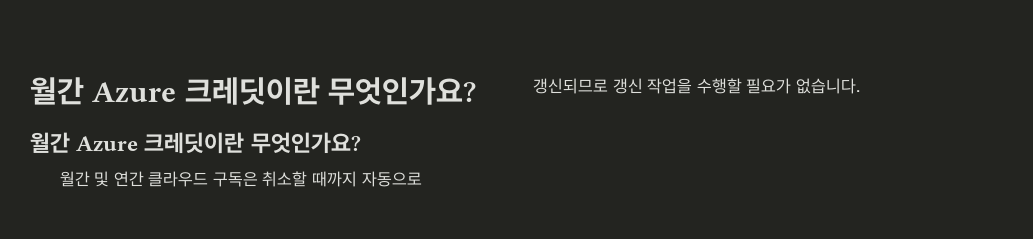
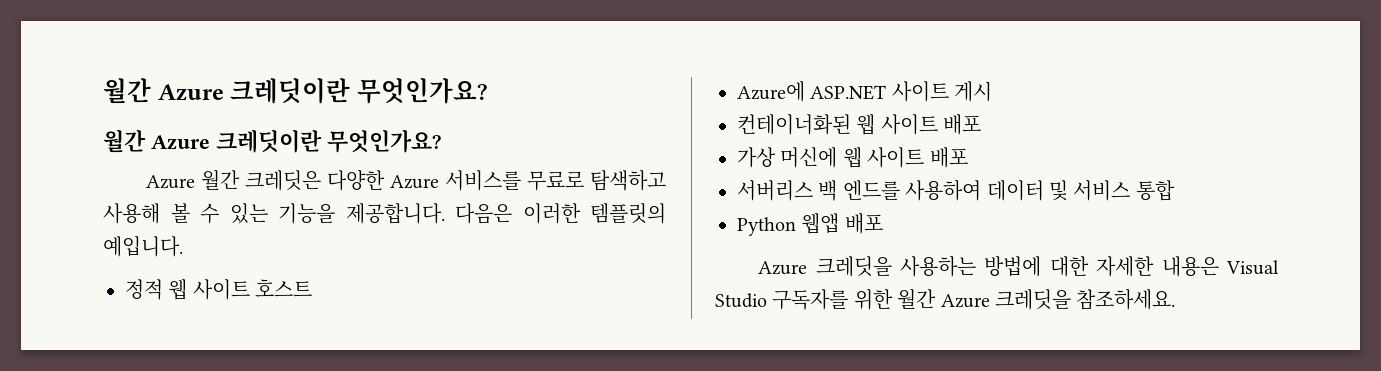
- 월간 및 연간 클라우드 구독은 취소할 때까지 자동으로 갱신되므로 갱신 작업을 수행할 필요가 없습니다.
+ Azure 월간 크레딧은 다양한 Azure 서비스를 무료로 탐색하고 사용해 볼 수 있는 기능을 제공합니다. 다음은 이러한 템플릿의 예입니다.
+ 정적 웹 사이트 호스트
+ Azure에 ASP.NET 사이트 게시
+ 컨테이너화된 웹 사이트 배포
+ 가상 머신에 웹 사이트 배포
+ 서버리스 백 엔드를 사용하여 데이터 및 서비스 통합
+ Python 웹앱 배포
+ Azure 크레딧을 사용하는 방법에 대한 자세한 내용은 Visual Studio 구독자를 위한 월간 Azure 크레딧을 참조하세요.

